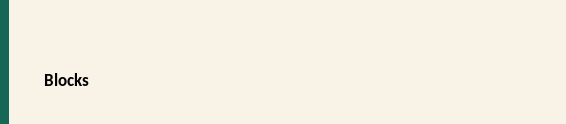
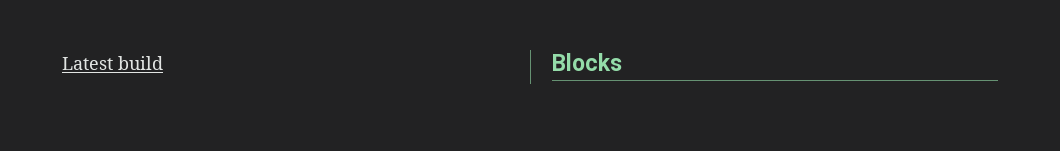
+ Latest build

